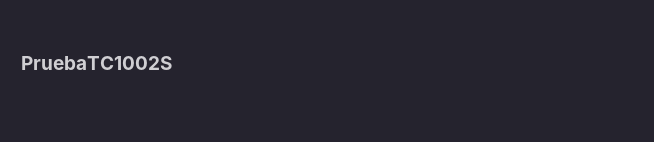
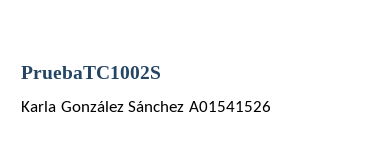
+ Karla González Sánchez A01541526

